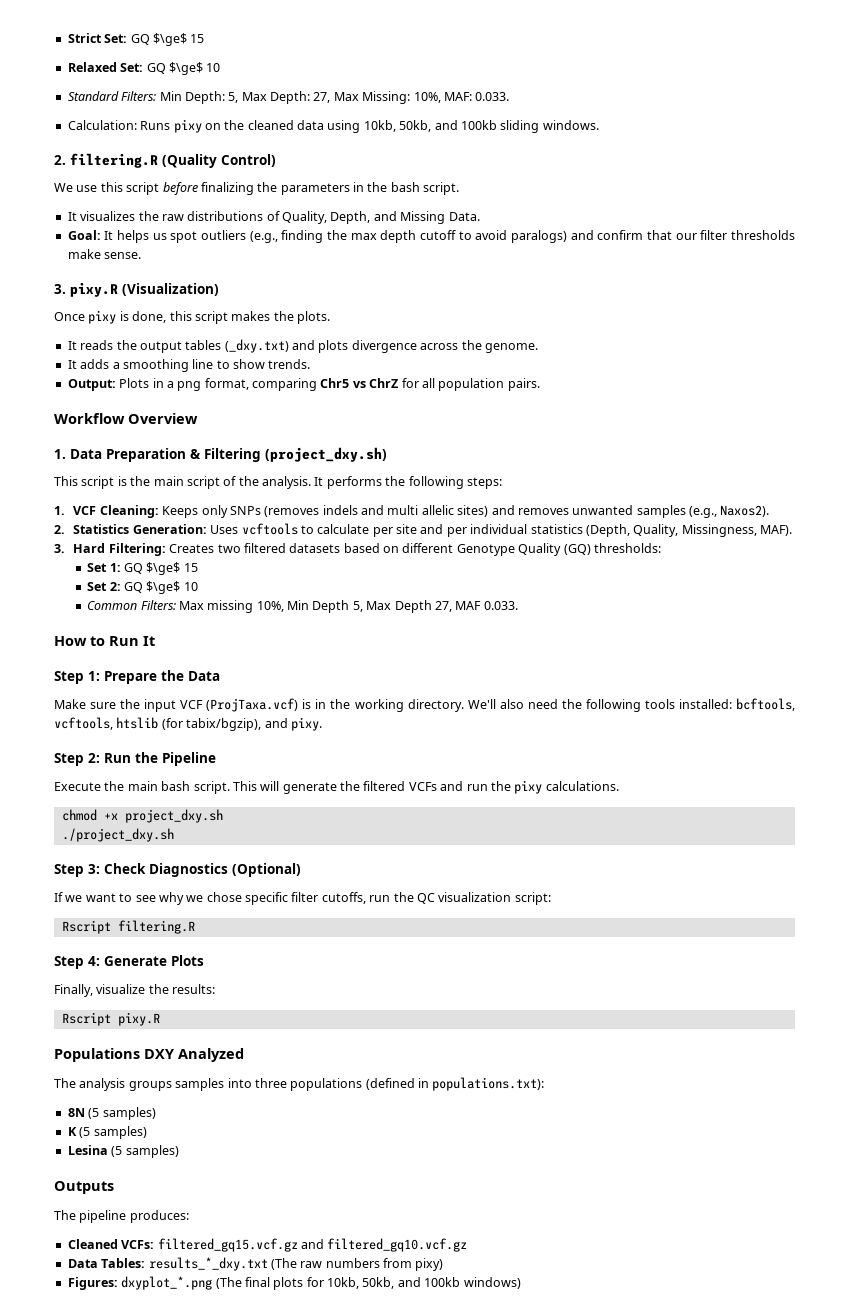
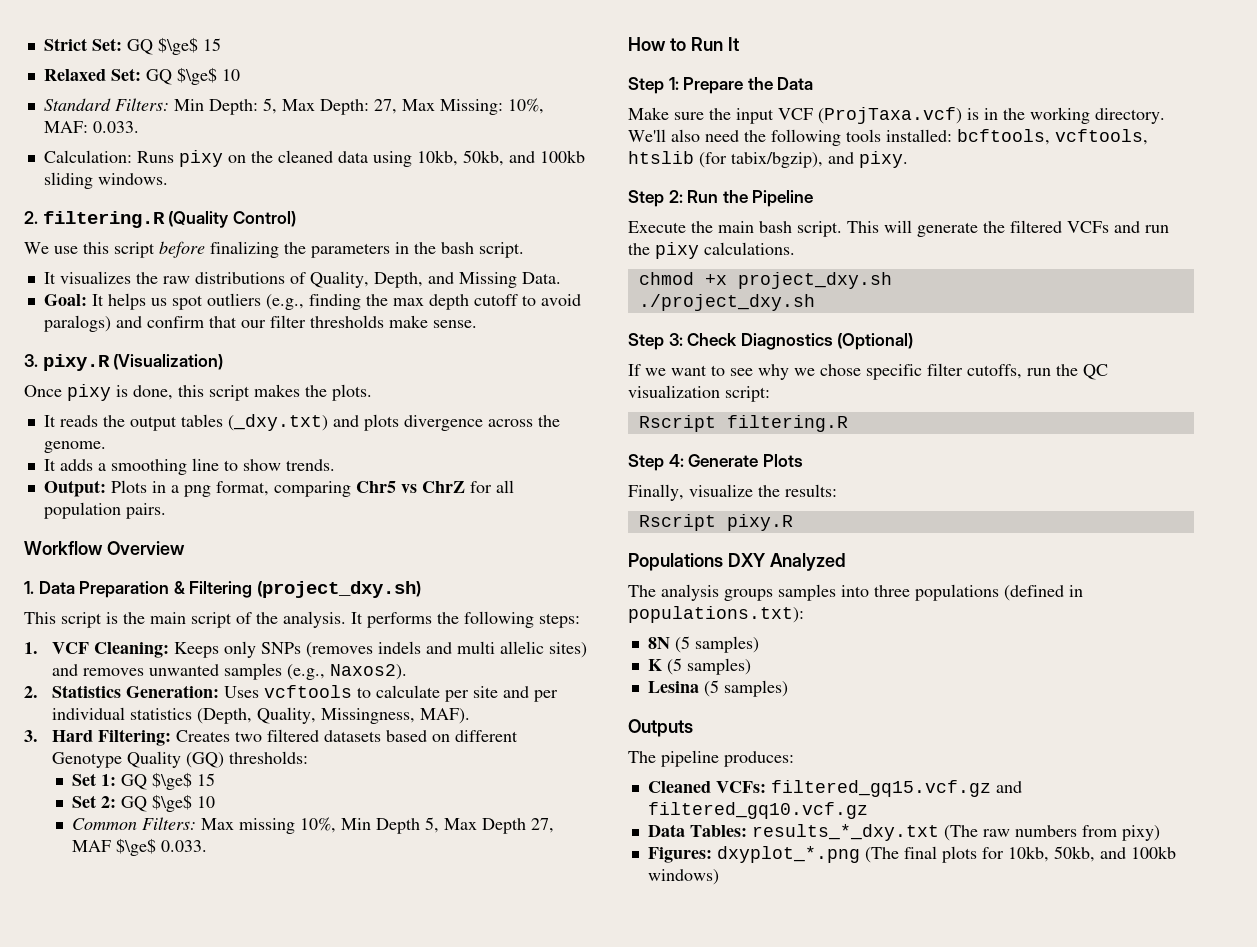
- Common Filters: Max missing 10%, Min Depth 5, Max Depth 27, MAF 0.033.
+ Common Filters: Max missing 10%, Min Depth 5, Max Depth 27, MAF $\ge$ 0.033.

